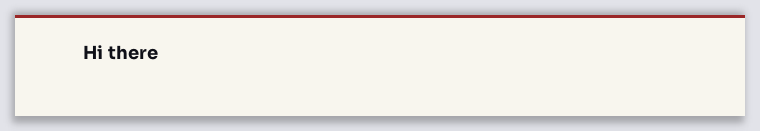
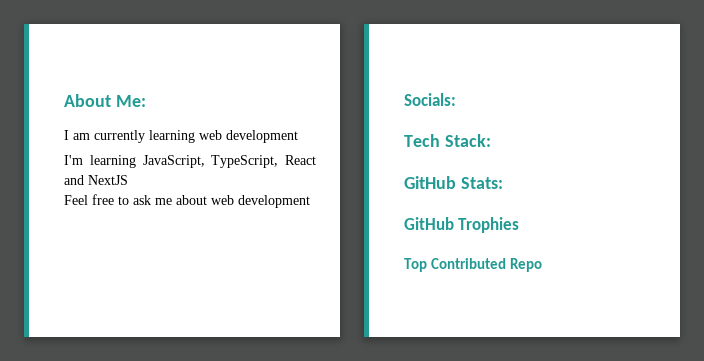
- Hi there
+ About Me:
+ I am currently learning web development
+ I'm learning JavaScript, TypeScript, React and NextJS
+ Feel free to ask me about web development
+ Socials:
+ Tech Stack:
+ GitHub Stats:
+ GitHub Trophies
+ Top Contributed Repo

